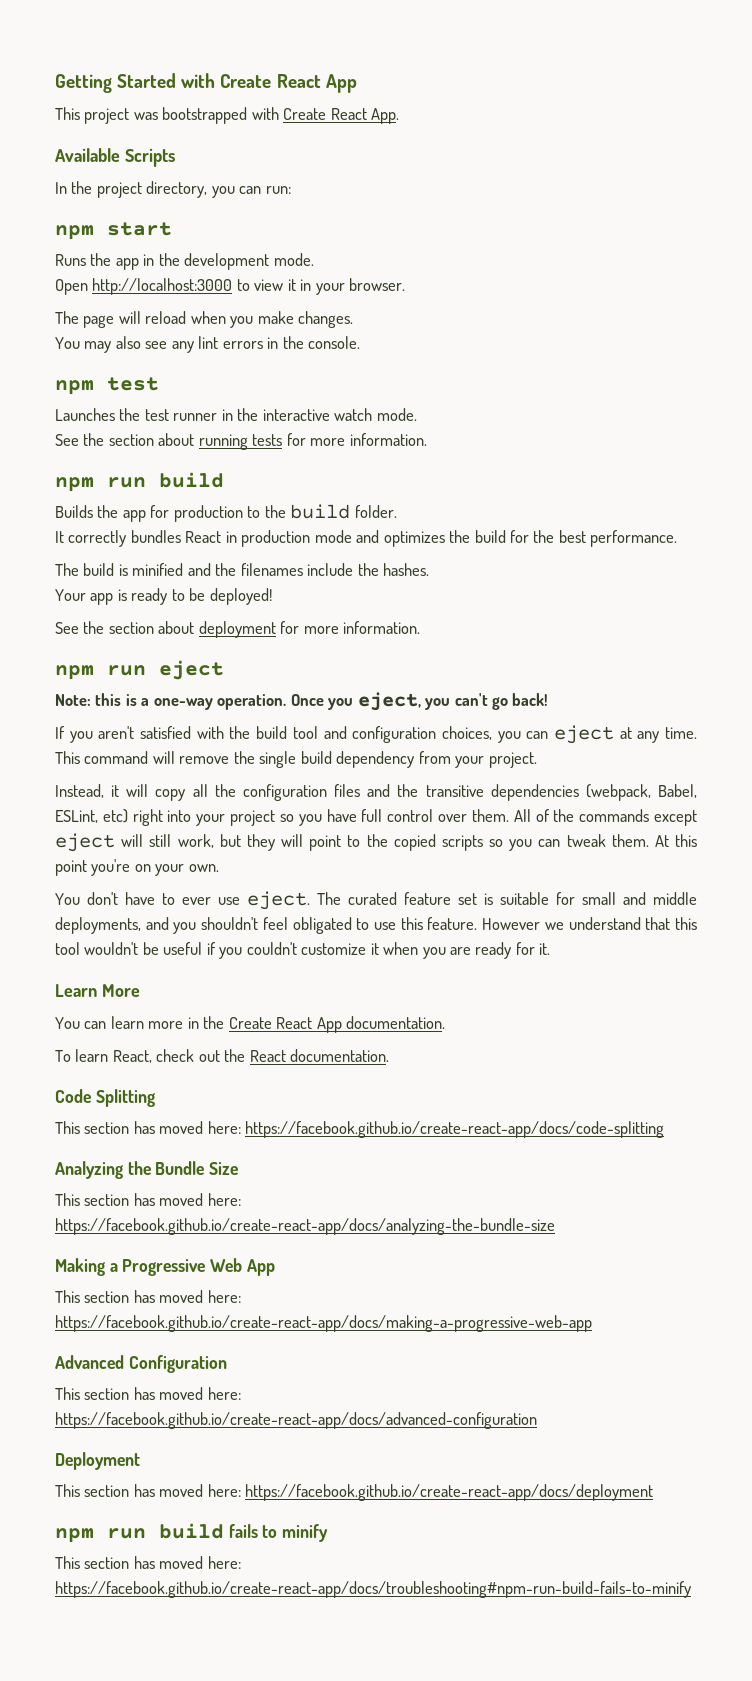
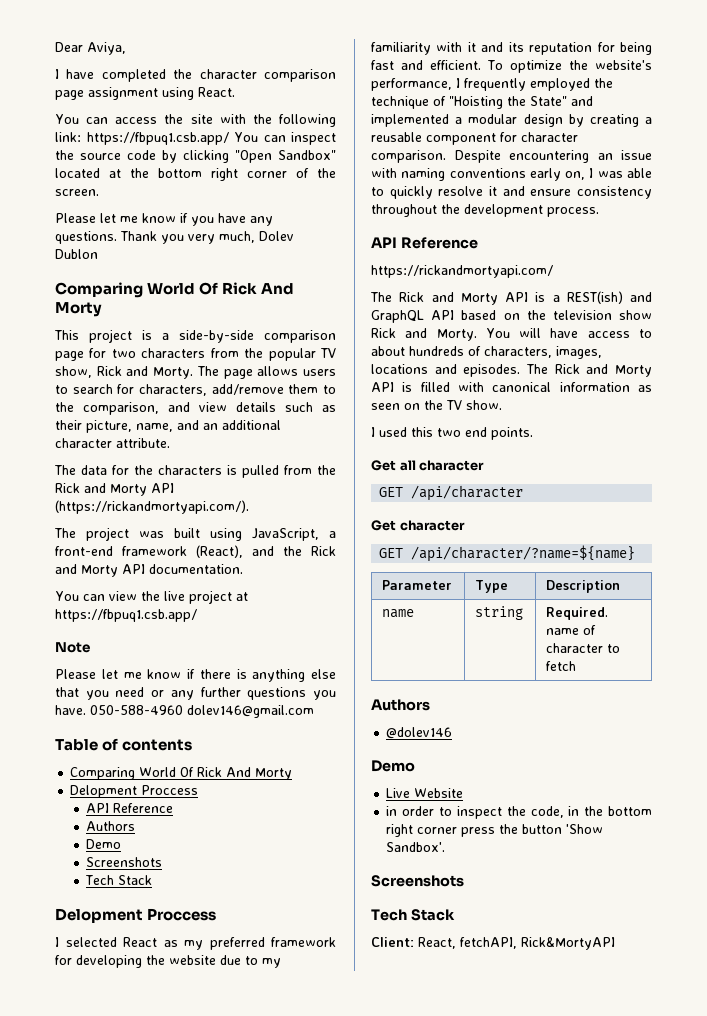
- Getting Started with Create React App
- This project was bootstrapped with Create React App.
- Available Scripts
- In the project directory, you can run:
- npm start
- Runs the app in the development mode.
- Open http://localhost:3000 to view it in your browser.
- The page will reload when you make changes.
- You may also see any lint errors in the console.
- npm test
- Launches the test runner in the interactive watch mode.
- See the section about running tests for more information.
- npm run build
- Builds the app for production to the build folder.
- It correctly bundles React in production mode and optimizes the build for the best performance.
- The build is minified and the filenames include the hashes.
- Your app is ready to be deployed!
- See the section about deployment for more information.
- npm run eject
- Note: this is a one-way operation. Once you eject, you can't go back!
- If you aren't satisfied with the build tool and configuration choices, you can eject at any time. This command will remove the single build dependency from your project.
- Instead, it will copy all the configuration files and the transitive dependencies (webpack, Babel, ESLint, etc) right into your project so you have full control over them. All of the commands except eject will still work, but they will point to the copied scripts so you can tweak them. At this point you're on your own.
- You don't have to ever use eject. The curated feature set is suitable for small and middle deployments, and you shouldn't feel obligated to use this feature. However we understand that this tool wouldn't be useful if you couldn't customize it when you are ready for it.
- Learn More
- You can learn more in the Create React App documentation.
- To learn React, check out the React documentation.
- Code Splitting
- This section has moved here: https://facebook.github.io/create-react-app/docs/code-splitting
- Analyzing the Bundle Size
- This section has moved here: https://facebook.github.io/create-react-app/docs/analyzing-the-bundle-size
- Making a Progressive Web App
- This section has moved here: https://facebook.github.io/create-react-app/docs/making-a-progressive-web-app
- Advanced Configuration
- This section has moved here: https://facebook.github.io/create-react-app/docs/advanced-configuration
- Deployment
- This section has moved here: https://facebook.github.io/create-react-app/docs/deployment
- npm run build fails to minify
- This section has moved here: https://facebook.github.io/create-react-app/docs/troubleshooting#npm-run-build-fails-to-minify
+ Dear Aviya,
+ I have completed the character comparison page assignment using React.
+ You can access the site with the following link: https://fbpuq1.csb.app/ You can inspect the source code by clicking "Open Sandbox" located at the bottom right corner of the screen.
+ Please let me know if you have any questions. Thank you very much, Dolev Dublon
+ Comparing World Of Rick And Morty
+ This project is a side-by-side comparison page for two characters from the popular TV show, Rick and Morty. The page allows users to search for characters, add/remove them to the comparison, and view details such as their picture, name, and an additional character attribute.
+ The data for the characters is pulled from the Rick and Morty API (https://rickandmortyapi.com/).
+ The project was built using JavaScript, a front-end framework (React), and the Rick and Morty API documentation.
+ You can view the live project at https://fbpuq1.csb.app/
+ Note
+ Please let me know if there is anything else that you need or any further questions you have. 050-588-4960 dolev146@gmail.com
+ Table of contents
+ Comparing World Of Rick And Morty
+ Delopment Proccess
+ API Reference
+ Authors
+ Demo
+ Screenshots
+ Tech Stack
+ Delopment Proccess
+ I selected React as my preferred framework for developing the website due to my familiarity with it and its reputation for being fast and efficient. To optimize the website's performance, I frequently employed the technique of "Hoisting the State" and implemented a modular design by creating a reusable component for character comparison. Despite encountering an issue with naming conventions early on, I was able to quickly resolve it and ensure consistency throughout the development process.
+ API Reference
+ https://rickandmortyapi.com/
+ The Rick and Morty API is a REST(ish) and GraphQL API based on the television show Rick and Morty. You will have access to about hundreds of characters, images, locations and episodes. The Rick and Morty API is filled with canonical information as seen on the TV show.
+ I used this two end points.
+ Get all character
+ GET /api/character
+ Get character
+ GET /api/character/?name=${name}
+ Parameter | Type | Description
+ name | string | Required. name of character to fetch
+ Authors
+ @dolev146
+ Demo
+ Live Website
+ in order to inspect the code, in the bottom right corner press the button 'Show Sandbox'.
+ Screenshots
+ Tech Stack
+ Client: React, fetchAPI, Rick&MortyAPI

